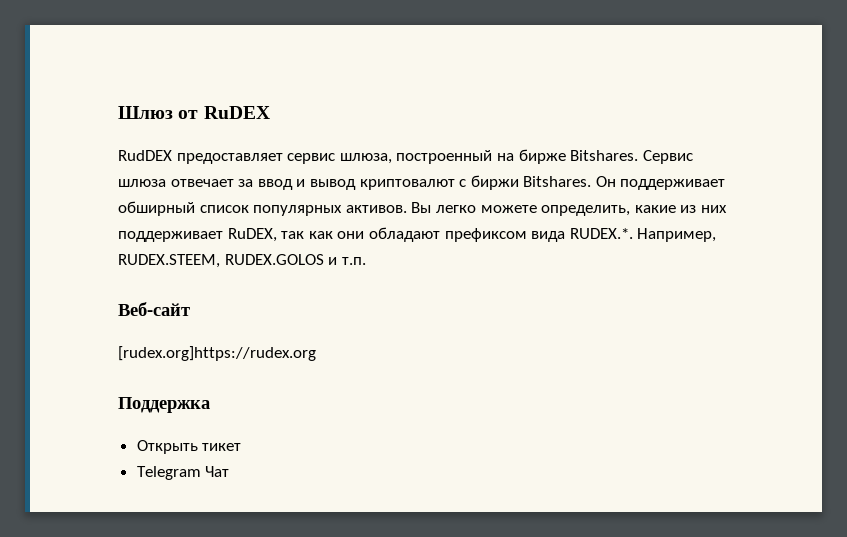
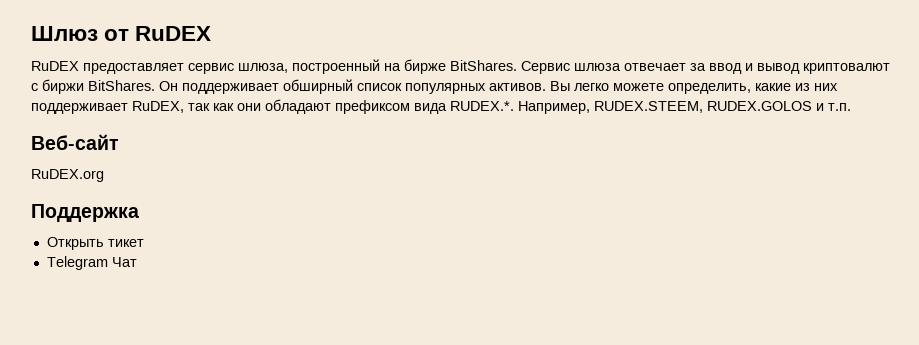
- RudDEX предоставляет сервис шлюза, построенный на бирже Bitshares.
+ RuDEX предоставляет сервис шлюза, построенный на бирже BitShares.
- Сервис шлюза отвечает за ввод и вывод криптовалют с биржи Bitshares.
+ Сервис шлюза отвечает за ввод и вывод криптовалют с биржи BitShares.
- [rudex.org]https://rudex.org
+ RuDEX.org

